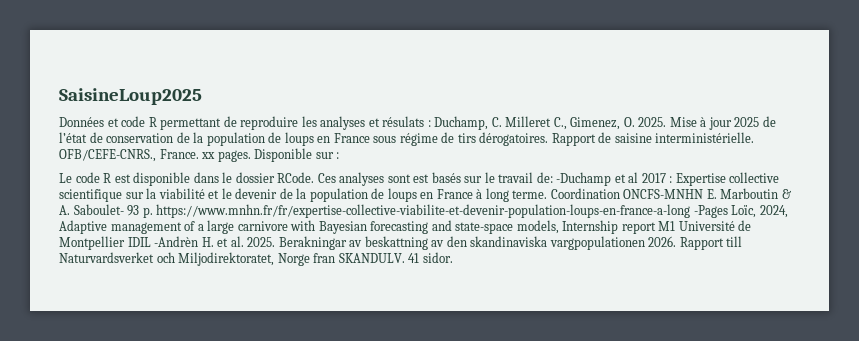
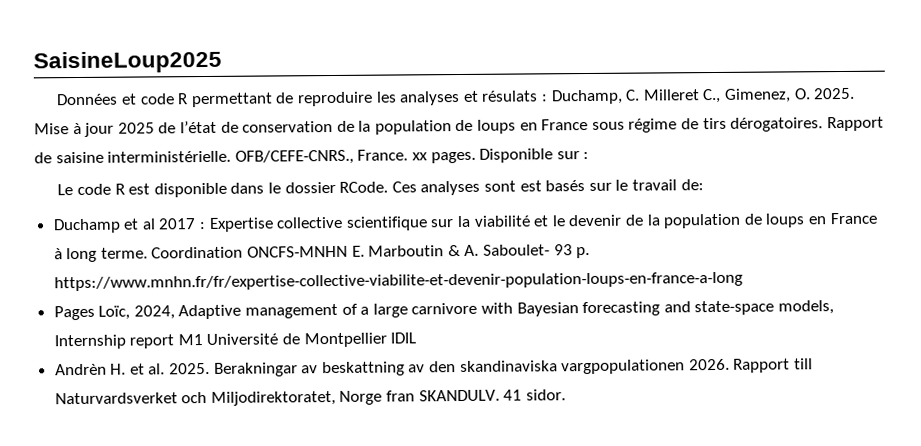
- Ces analyses sont est basés sur le travail de: -Duchamp et al 2017 : Expertise collective scientifique sur la viabilité et le devenir de la population de loups en France à long terme.
+ Ces analyses sont est basés sur le travail de:
+ Duchamp et al 2017 : Expertise collective scientifique sur la viabilité et le devenir de la population de loups en France à long terme.
- Coordination ONCFS-MNHN E. Marboutin & A. Saboulet- 93 p. https://www.mnhn.fr/fr/expertise-collective-viabilite-et-devenir-population-loups-en-france-a-long -Pages Loïc, 2024, Adaptive management of a large carnivore with Bayesian forecasting and state-space models, Internship report M1 Université de Montpellier IDIL -Andrèn H. et al. 2025.
+ Coordination ONCFS-MNHN E. Marboutin & A. Saboulet- 93 p. https://www.mnhn.fr/fr/expertise-collective-viabilite-et-devenir-population-loups-en-france-a-long
+ Pages Loïc, 2024, Adaptive management of a large carnivore with Bayesian forecasting and state-space models, Internship report M1 Université de Montpellier IDIL
+ Andrèn H. et al. 2025.

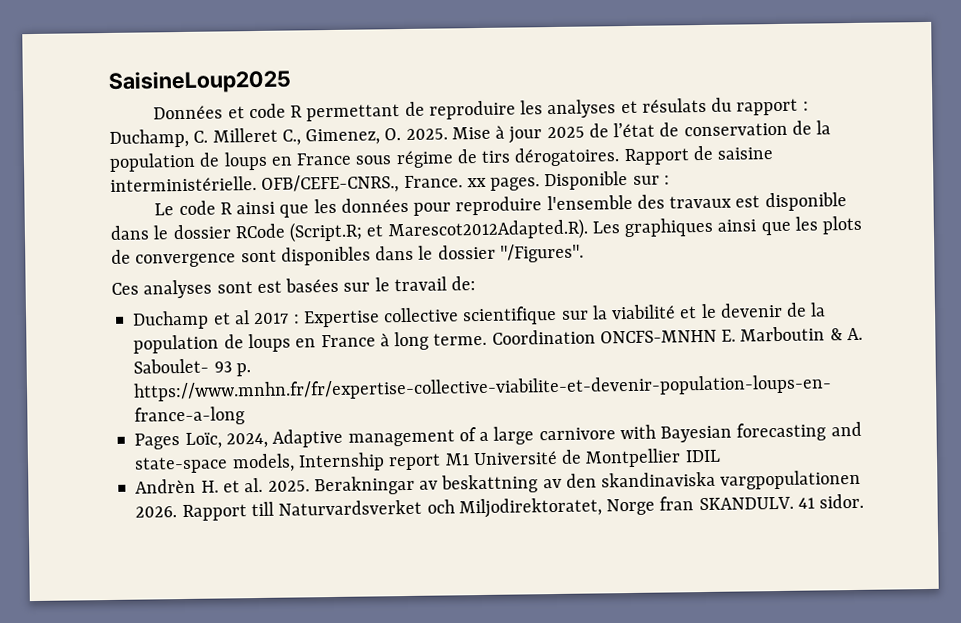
- Données et code R permettant de reproduire les analyses et résulats : Duchamp, C. Milleret C., Gimenez, O. 2025.
+ Données et code R permettant de reproduire les analyses et résulats du rapport : Duchamp, C. Milleret C., Gimenez, O. 2025.
- Le code R est disponible dans le dossier RCode. Ces analyses sont est basés sur le travail de:
+ Le code R ainsi que les données pour reproduire l'ensemble des travaux est disponible dans le dossier RCode (Script.R; et Marescot2012Adapted.R). Les graphiques ainsi que les plots de convergence sont disponibles dans le dossier "/Figures".
+ Ces analyses sont est basées sur le travail de:

